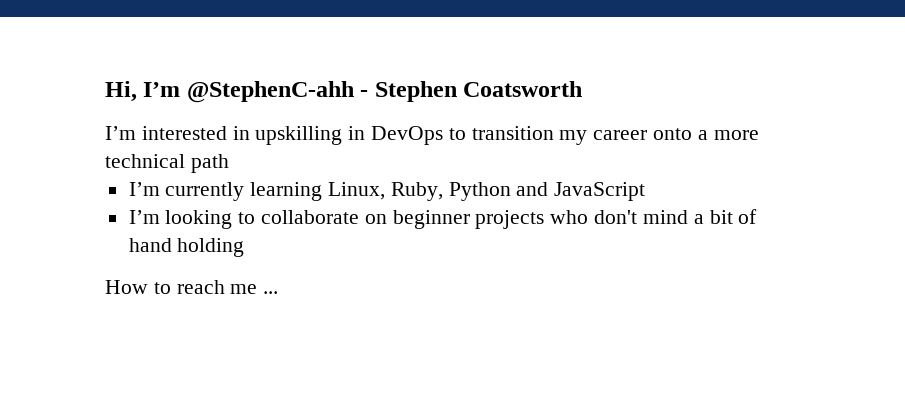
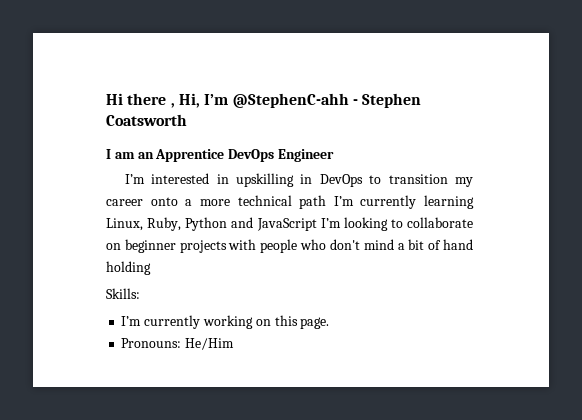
- Hi, I’m @StephenC-ahh - Stephen Coatsworth
+ Hi there , Hi, I’m @StephenC-ahh - Stephen Coatsworth
+ I am an Apprentice DevOps Engineer
- I’m interested in upskilling in DevOps to transition my career onto a more technical path
- I’m currently learning Linux, Ruby, Python and JavaScript
- I’m looking to collaborate on beginner projects who don't mind a bit of hand holding
+ I’m interested in upskilling in DevOps to transition my career onto a more technical path I’m currently learning Linux, Ruby, Python and JavaScript I’m looking to collaborate on beginner projects with people who don't mind a bit of hand holding
- How to reach me ...
+ Skills:
+ I’m currently working on this page.
+ Pronouns: He/Him

